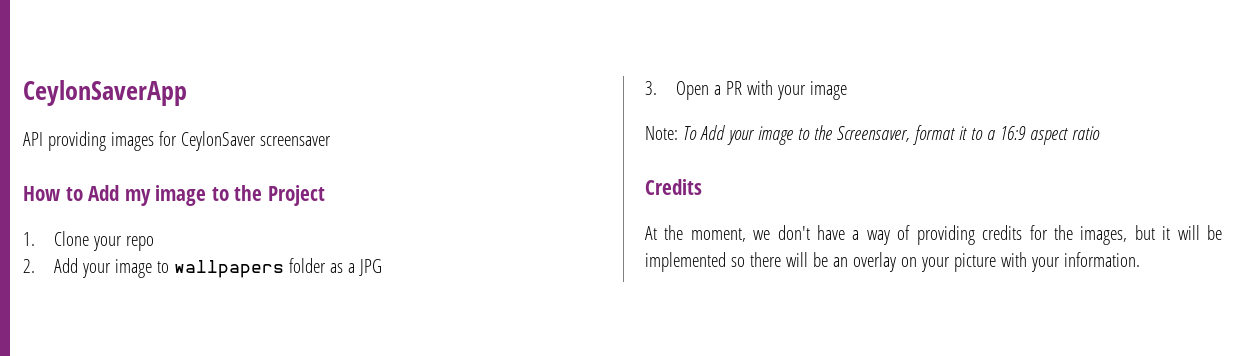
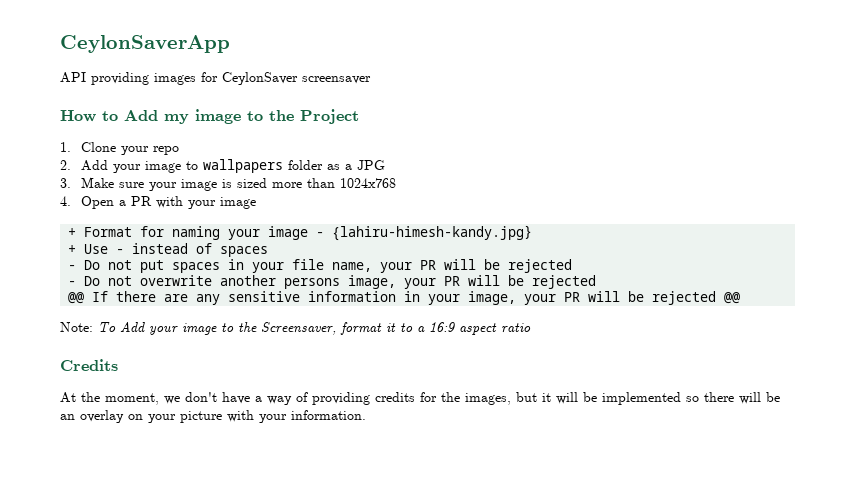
- 3. Open a PR with your image
+ 3. Make sure your image is sized more than 1024x768
+ 4. Open a PR with your image
+ + Format for naming your image - {lahiru-himesh-kandy.jpg}
+ + Use - instead of spaces
+ - Do not put spaces in your file name, your PR will be rejected
+ - Do not overwrite another persons image, your PR will be rejected
+ @@ If there are any sensitive information in your image, your PR will be rejected @@

